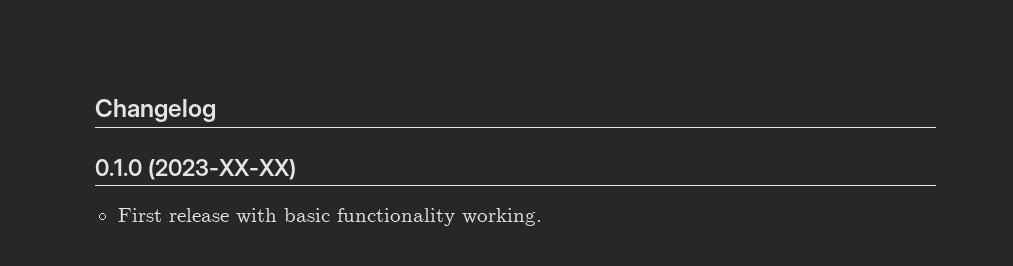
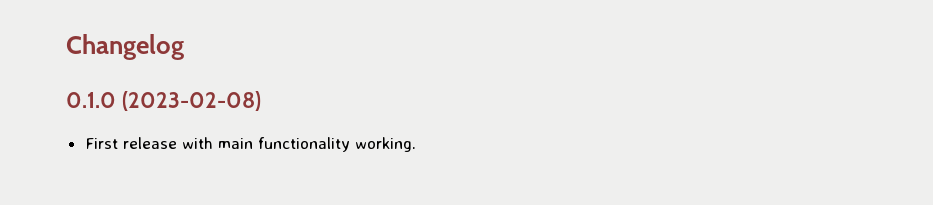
- 0.1.0 (2023-XX-XX)
+ 0.1.0 (2023-02-08)
- First release with basic functionality working.
+ First release with main functionality working.

